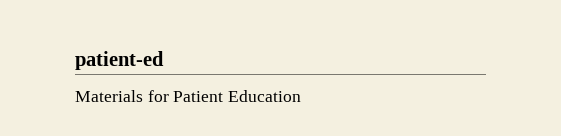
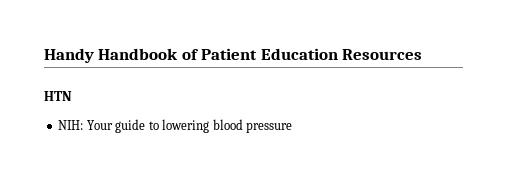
- patient-ed
- Materials for Patient Education
+ Handy Handbook of Patient Education Resources
+ HTN
+ NIH: Your guide to lowering blood pressure

